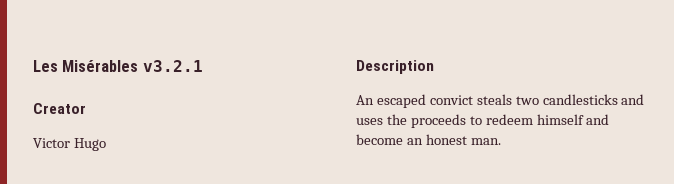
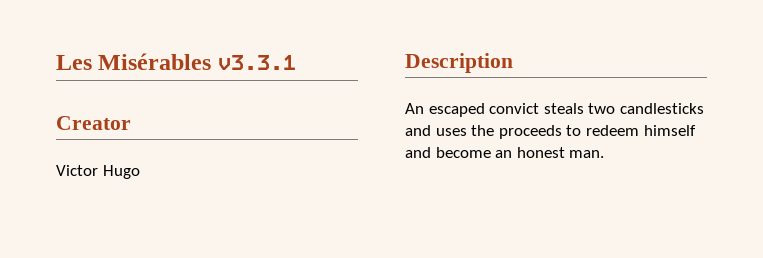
- Les Misérables v3.2.1
+ Les Misérables v3.3.1

